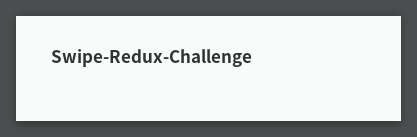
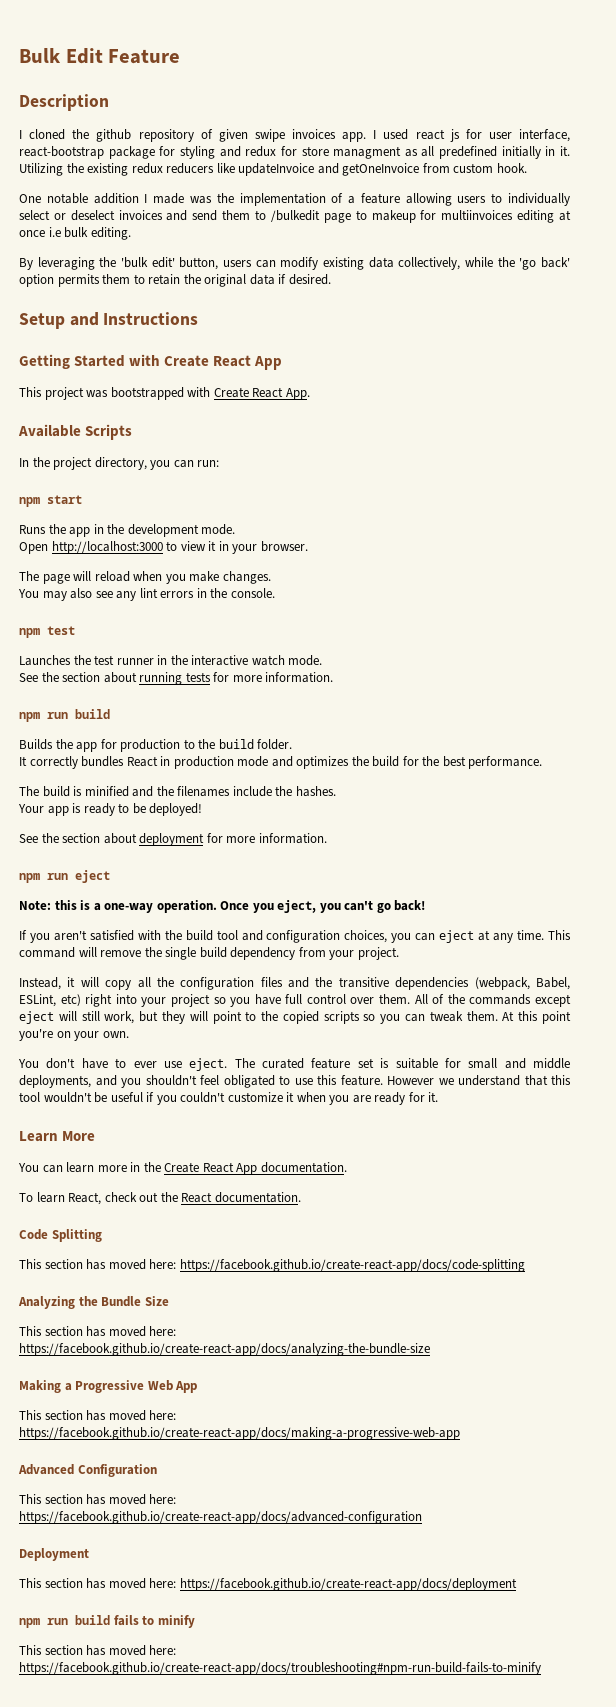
- Swipe-Redux-Challenge
+ Bulk Edit Feature
+ Description
+ I cloned the github repository of given swipe invoices app. I used react js for user interface, react-bootstrap package for styling and redux for store managment as all predefined initially in it. Utilizing the existing redux reducers like updateInvoice and getOneInvoice from custom hook.
+ One notable addition I made was the implementation of a feature allowing users to individually select or deselect invoices and send them to /bulkedit page to makeup for multiinvoices editing at once i.e bulk editing.
+ By leveraging the 'bulk edit' button, users can modify existing data collectively, while the 'go back' option permits them to retain the original data if desired.
+ Setup and Instructions
+ Getting Started with Create React App
+ This project was bootstrapped with Create React App.
+ Available Scripts
+ In the project directory, you can run:
+ npm start
+ Runs the app in the development mode.
+ Open http://localhost:3000 to view it in your browser.
+ The page will reload when you make changes.
+ You may also see any lint errors in the console.
+ npm test
+ Launches the test runner in the interactive watch mode.
+ See the section about running tests for more information.
+ npm run build
+ Builds the app for production to the build folder.
+ It correctly bundles React in production mode and optimizes the build for the best performance.
+ The build is minified and the filenames include the hashes.
+ Your app is ready to be deployed!
+ See the section about deployment for more information.
+ npm run eject
+ Note: this is a one-way operation. Once you eject, you can't go back!
+ If you aren't satisfied with the build tool and configuration choices, you can eject at any time. This command will remove the single build dependency from your project.
+ Instead, it will copy all the configuration files and the transitive dependencies (webpack, Babel, ESLint, etc) right into your project so you have full control over them. All of the commands except eject will still work, but they will point to the copied scripts so you can tweak them. At this point you're on your own.
+ You don't have to ever use eject. The curated feature set is suitable for small and middle deployments, and you shouldn't feel obligated to use this feature. However we understand that this tool wouldn't be useful if you couldn't customize it when you are ready for it.
+ Learn More
+ You can learn more in the Create React App documentation.
+ To learn React, check out the React documentation.
+ Code Splitting
+ This section has moved here: https://facebook.github.io/create-react-app/docs/code-splitting
+ Analyzing the Bundle Size
+ This section has moved here: https://facebook.github.io/create-react-app/docs/analyzing-the-bundle-size
+ Making a Progressive Web App
+ This section has moved here: https://facebook.github.io/create-react-app/docs/making-a-progressive-web-app
+ Advanced Configuration
+ This section has moved here: https://facebook.github.io/create-react-app/docs/advanced-configuration
+ Deployment
+ This section has moved here: https://facebook.github.io/create-react-app/docs/deployment
+ npm run build fails to minify
+ This section has moved here: https://facebook.github.io/create-react-app/docs/troubleshooting#npm-run-build-fails-to-minify

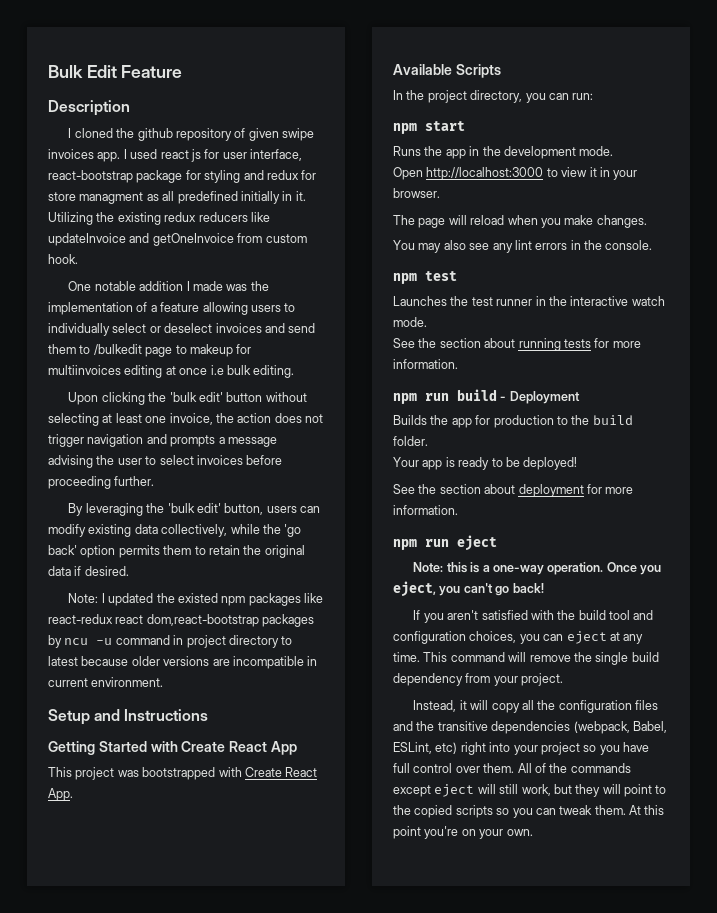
+ Upon clicking the 'bulk edit' button without selecting at least one invoice, the action does not trigger navigation and prompts a message advising the user to select invoices before proceeding further.
+ Note: I updated the existed npm packages like react-redux react dom,react-bootstrap packages by ncu -u command in project directory to latest because older versions are incompatible in current environment.
  See the section about running tests for more information.
- npm run build
+ npm run build - Deployment
- It correctly bundles React in production mode and optimizes the build for the best performance.
- The build is minified and the filenames include the hashes.
- You don't have to ever use eject. The curated feature set is suitable for small and middle deployments, and you shouldn't feel obligated to use this feature. However we understand that this tool wouldn't be useful if you couldn't customize it when you are ready for it.
- Learn More
- You can learn more in the Create React App documentation.
- To learn React, check out the React documentation.
- Code Splitting
- This section has moved here: https://facebook.github.io/create-react-app/docs/code-splitting
- Analyzing the Bundle Size
- This section has moved here: https://facebook.github.io/create-react-app/docs/analyzing-the-bundle-size
- Making a Progressive Web App
- This section has moved here: https://facebook.github.io/create-react-app/docs/making-a-progressive-web-app
- Advanced Configuration
- This section has moved here: https://facebook.github.io/create-react-app/docs/advanced-configuration
- Deployment
- This section has moved here: https://facebook.github.io/create-react-app/docs/deployment
- npm run build fails to minify
- This section has moved here: https://facebook.github.io/create-react-app/docs/troubleshooting#npm-run-build-fails-to-minify

